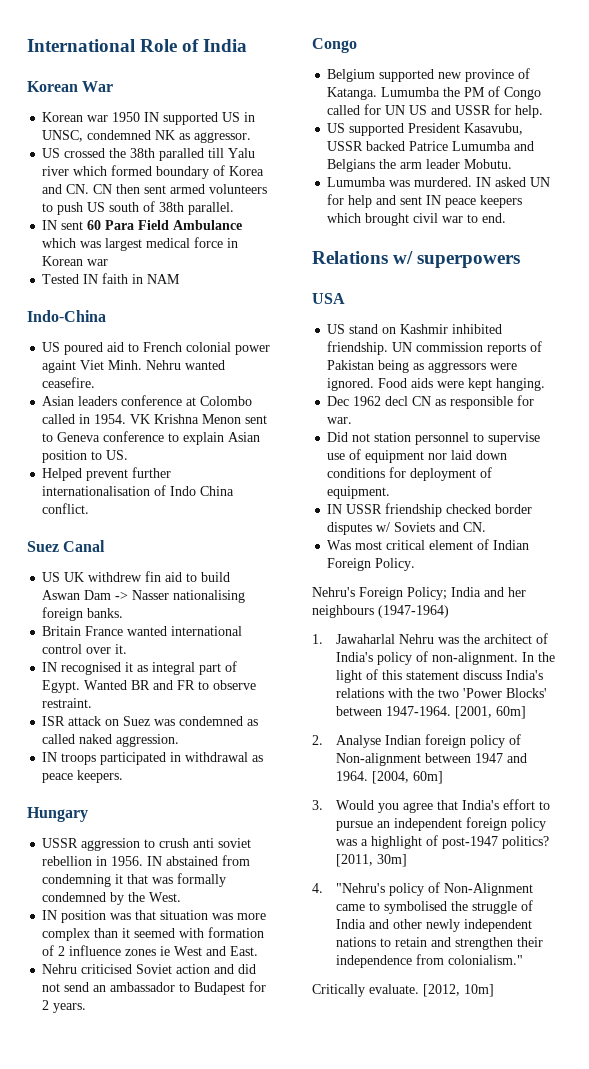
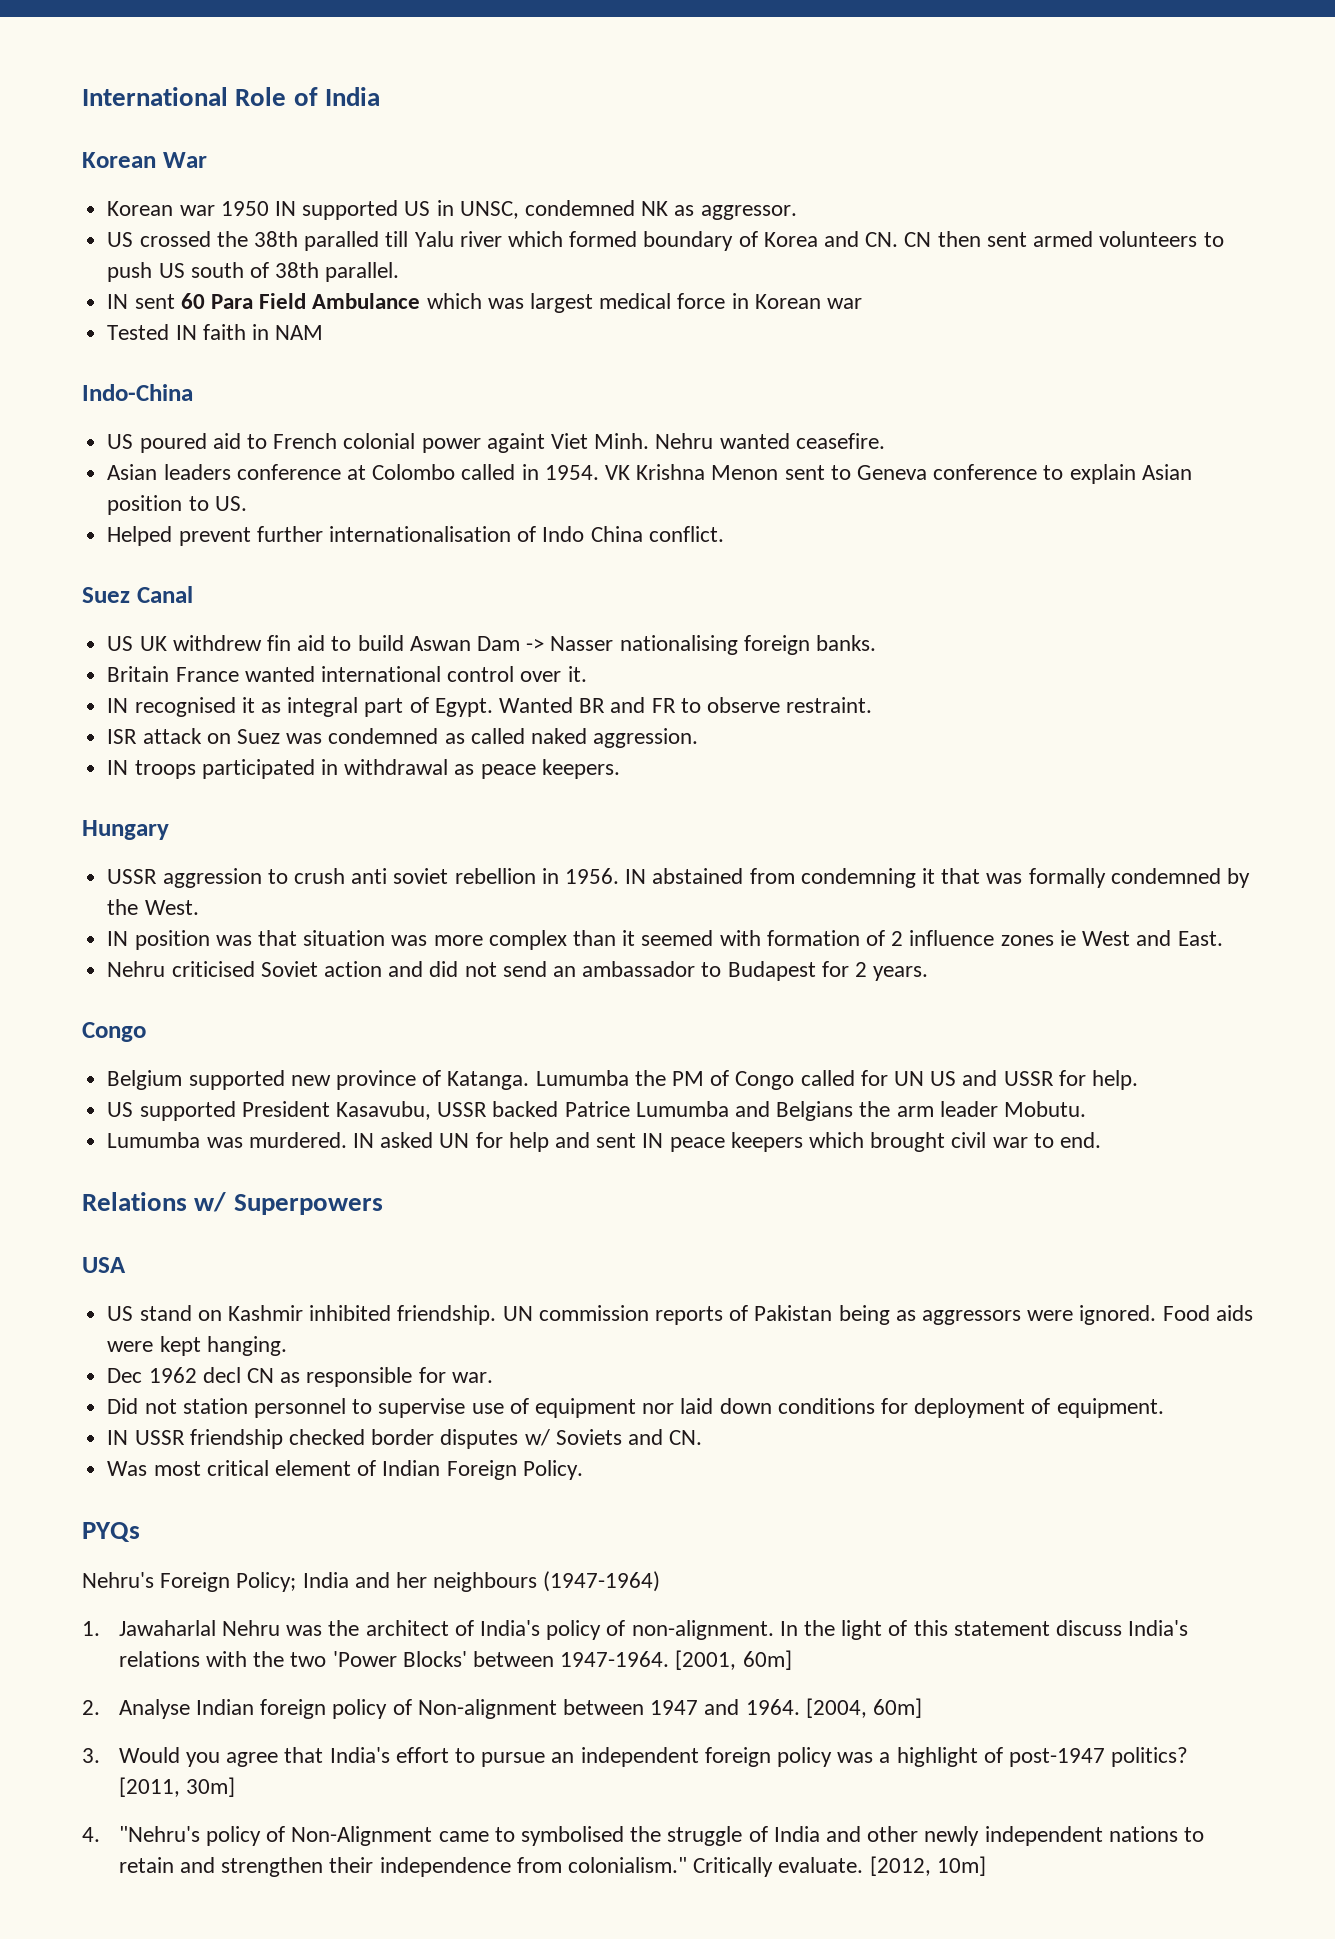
- Relations w/ superpowers
+ Relations w/ Superpowers
+ PYQs
- 4. "Nehru's policy of Non-Alignment came to symbolised the struggle of India and other newly independent nations to retain and strengthen their independence from colonialism."
- Critically evaluate.
+ 4. "Nehru's policy of Non-Alignment came to symbolised the struggle of India and other newly independent nations to retain and strengthen their independence from colonialism." Critically evaluate.

